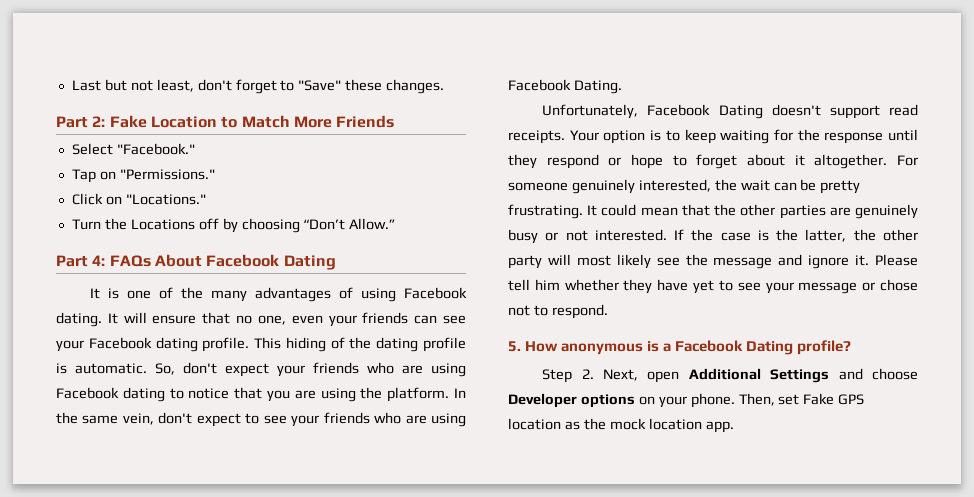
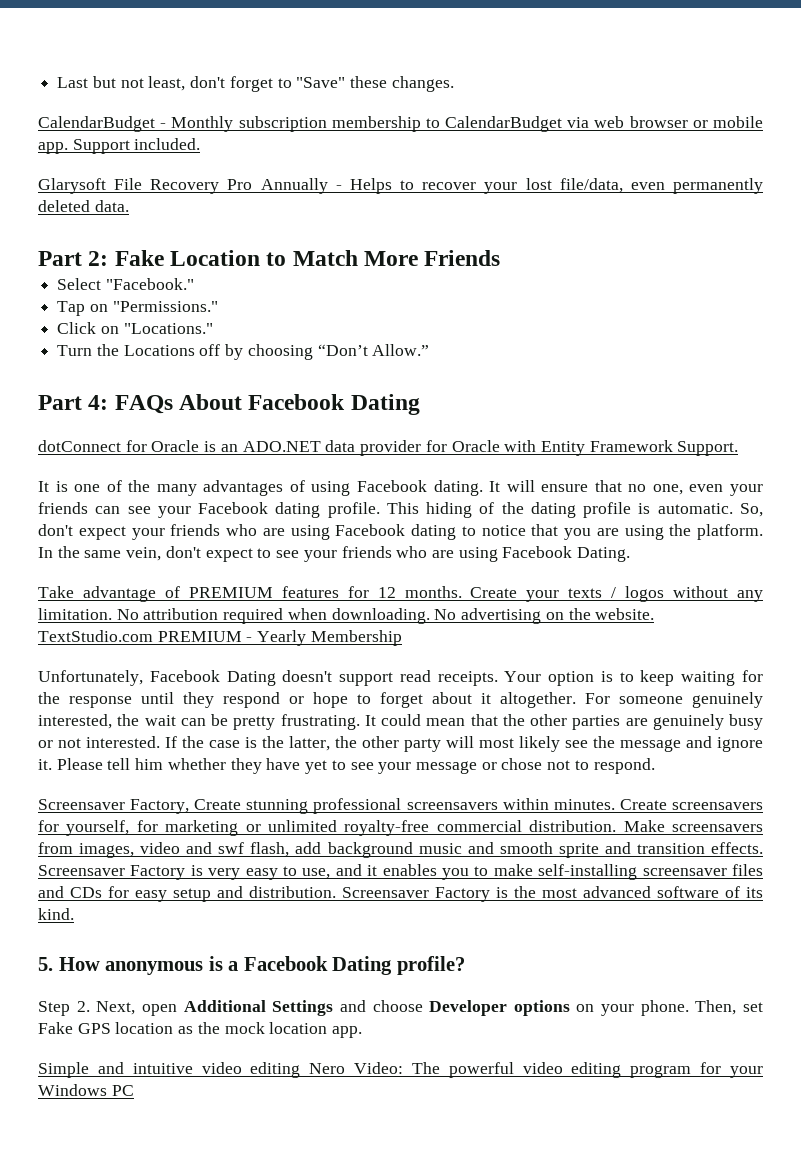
+ CalendarBudget - Monthly subscription membership to CalendarBudget via web browser or mobile app. Support included.
+ Glarysoft File Recovery Pro Annually - Helps to recover your lost file/data, even permanently deleted data.
+ dotConnect for Oracle is an ADO.NET data provider for Oracle with Entity Framework Support.
+ Take advantage of PREMIUM features for 12 months. Create your texts / logos without any limitation. No attribution required when downloading. No advertising on the website. TextStudio.com PREMIUM - Yearly Membership
+ Screensaver Factory, Create stunning professional screensavers within minutes. Create screensavers for yourself, for marketing or unlimited royalty-free commercial distribution. Make screensavers from images, video and swf flash, add background music and smooth sprite and transition effects. Screensaver Factory is very easy to use, and it enables you to make self-installing screensaver files and CDs for easy setup and distribution. Screensaver Factory is the most advanced software of its kind.
+ Simple and intuitive video editing Nero Video: The powerful video editing program for your Windows PC

